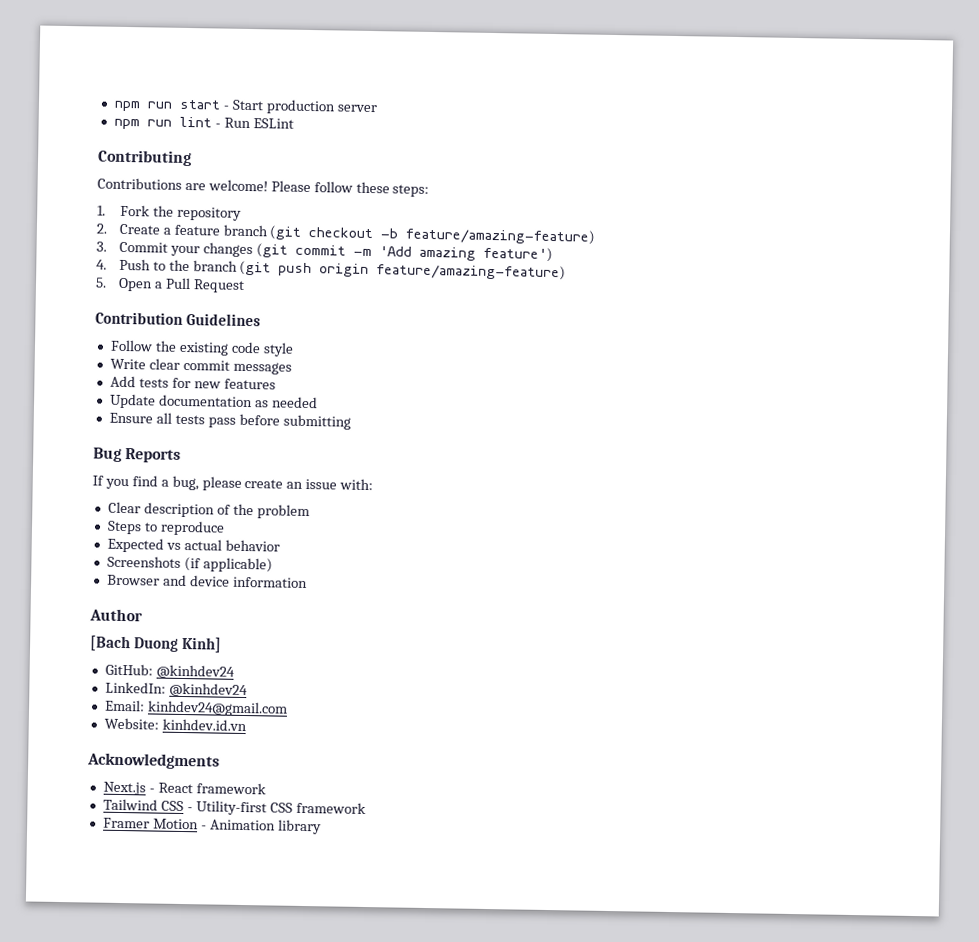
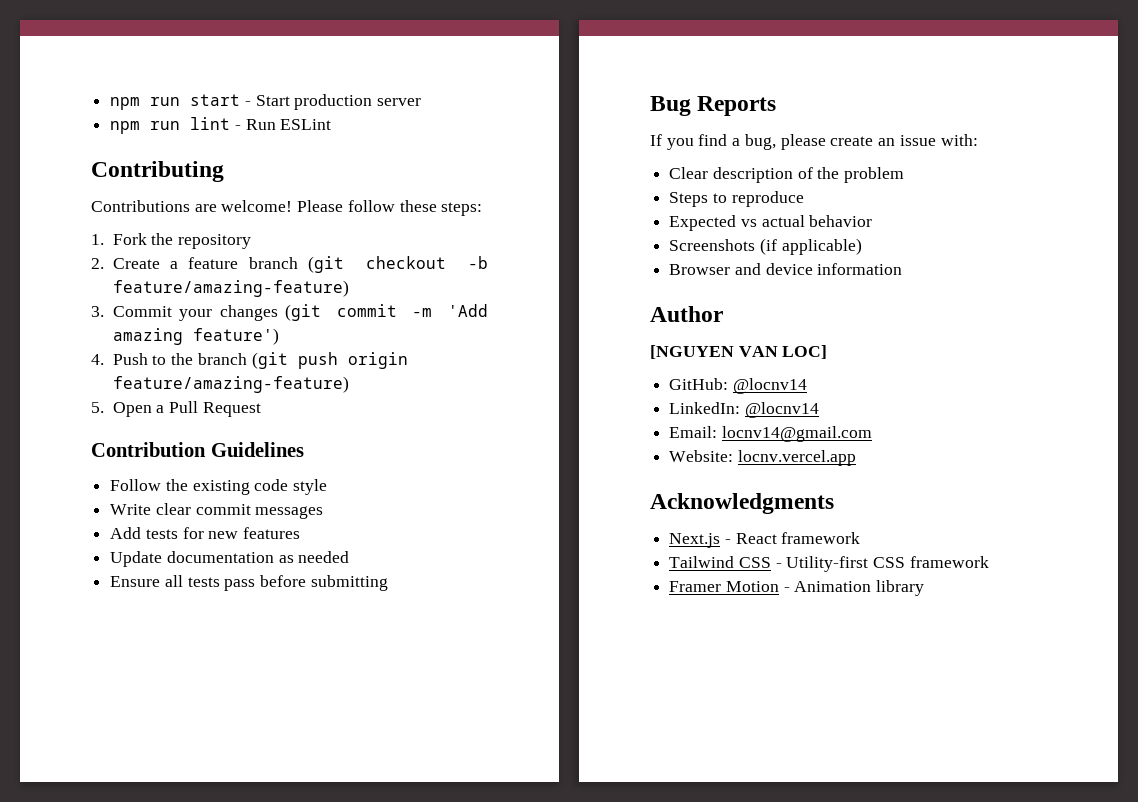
- [Bach Duong Kinh]
+ [NGUYEN VAN LOC]
- GitHub: @kinhdev24
+ GitHub: @locnv14
- LinkedIn: @kinhdev24
+ LinkedIn: @locnv14
- Email: kinhdev24@gmail.com
+ Email: locnv14@gmail.com
- Website: kinhdev.id.vn
+ Website: locnv.vercel.app

